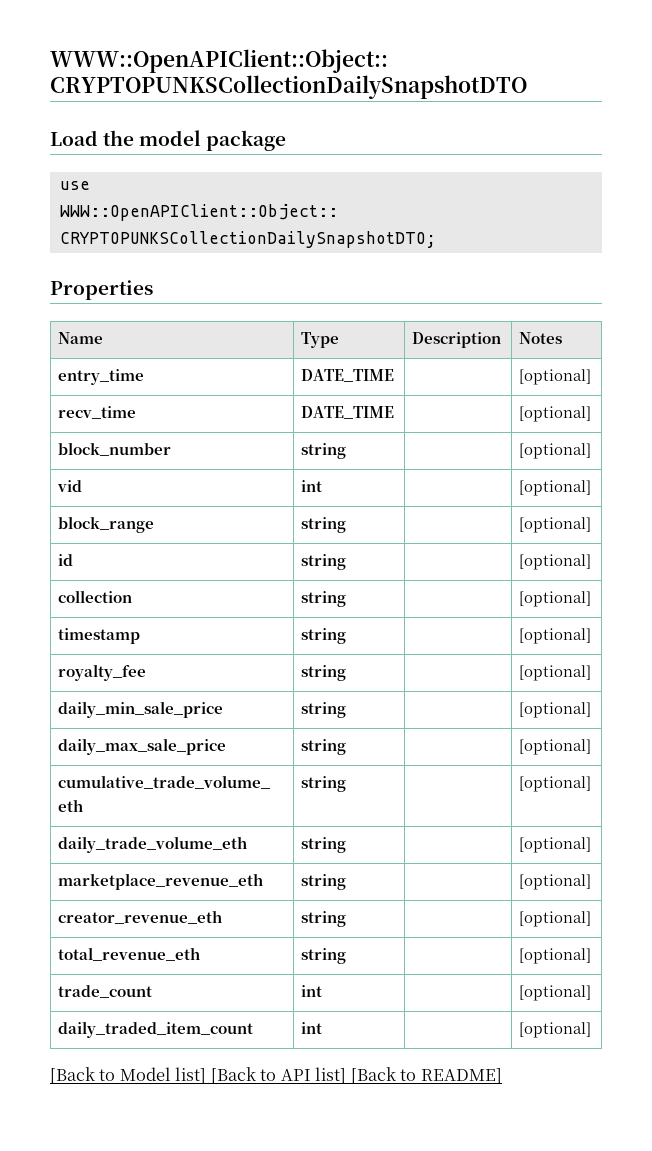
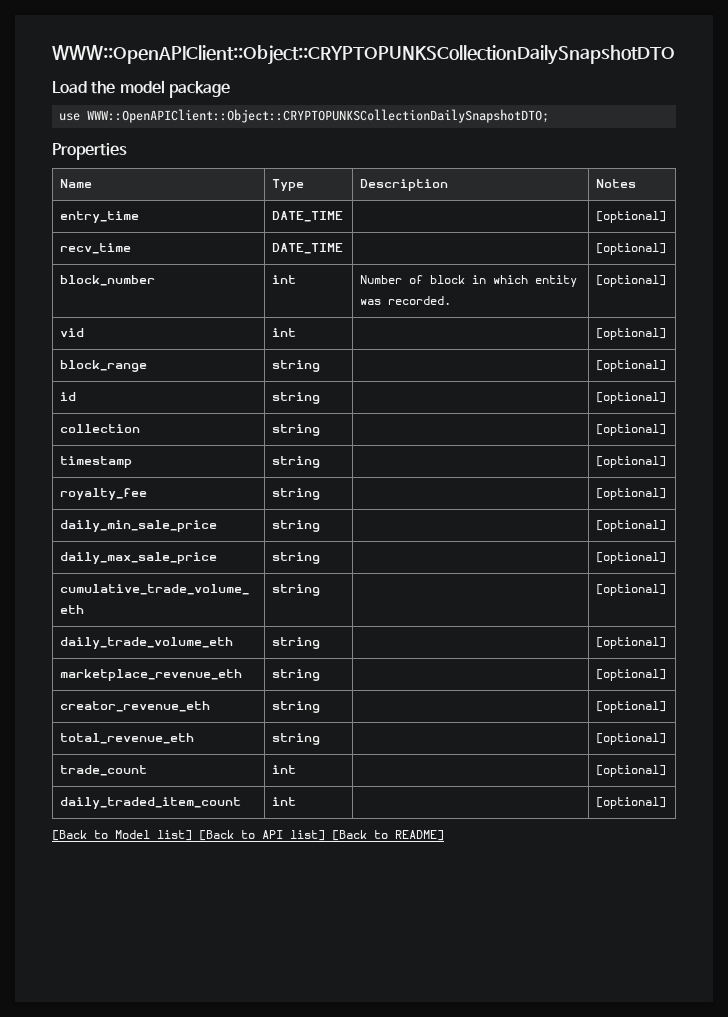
- block_number | string | | [optional]
+ block_number | int | Number of block in which entity was recorded. | [optional]

